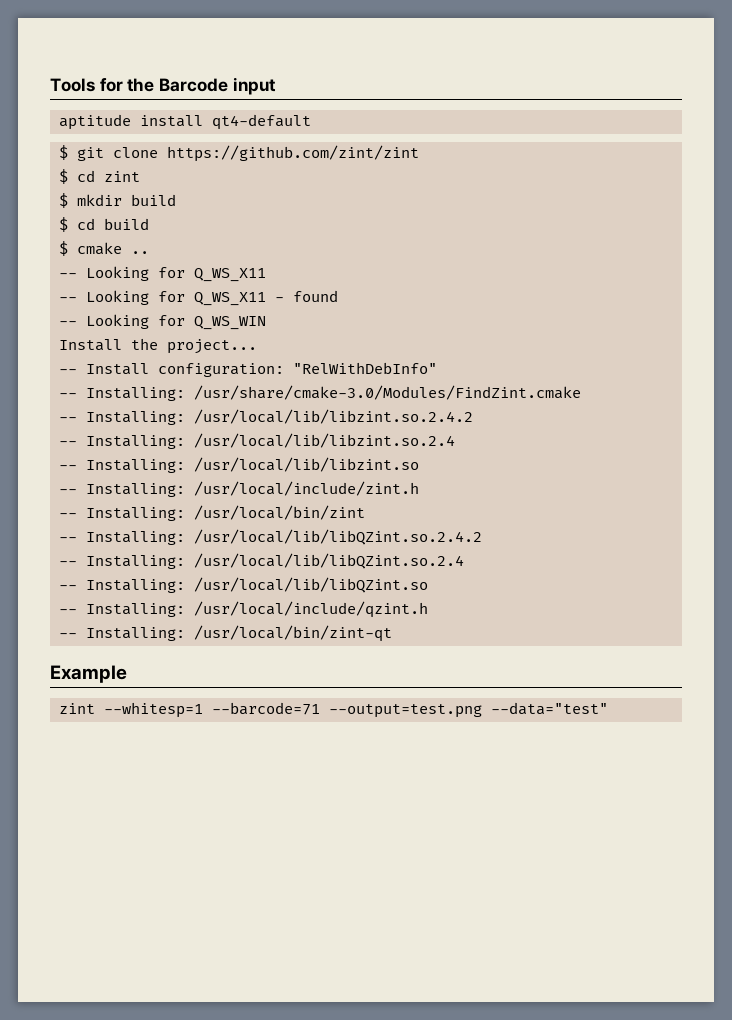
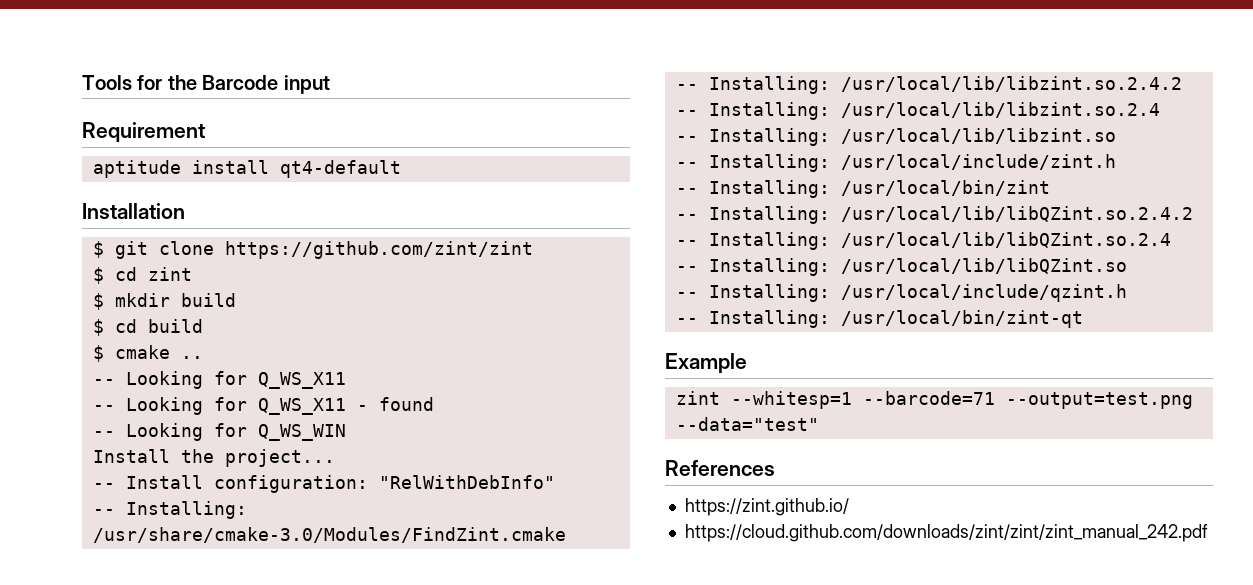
+ Requirement
+ Installation
+ References
+ https://zint.github.io/
+ https://cloud.github.com/downloads/zint/zint/zint_manual_242.pdf

